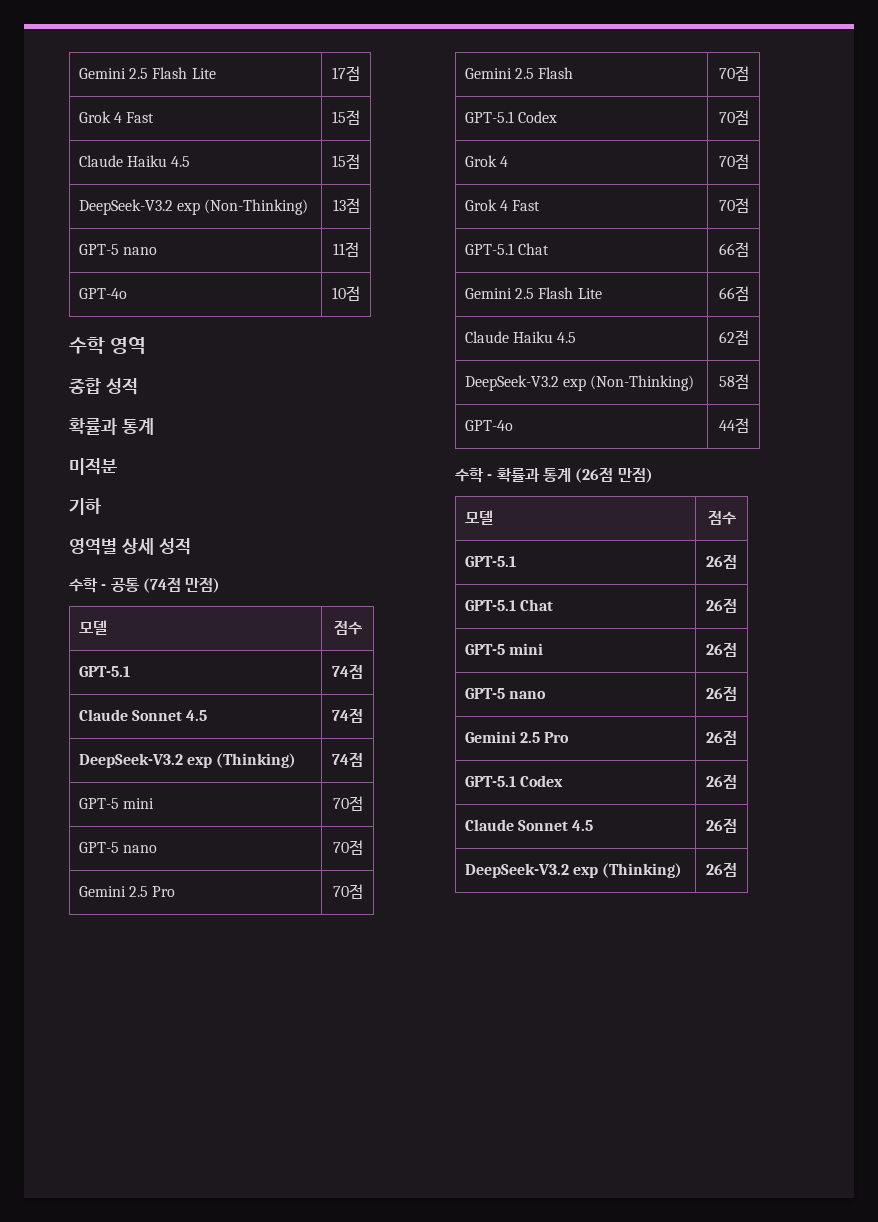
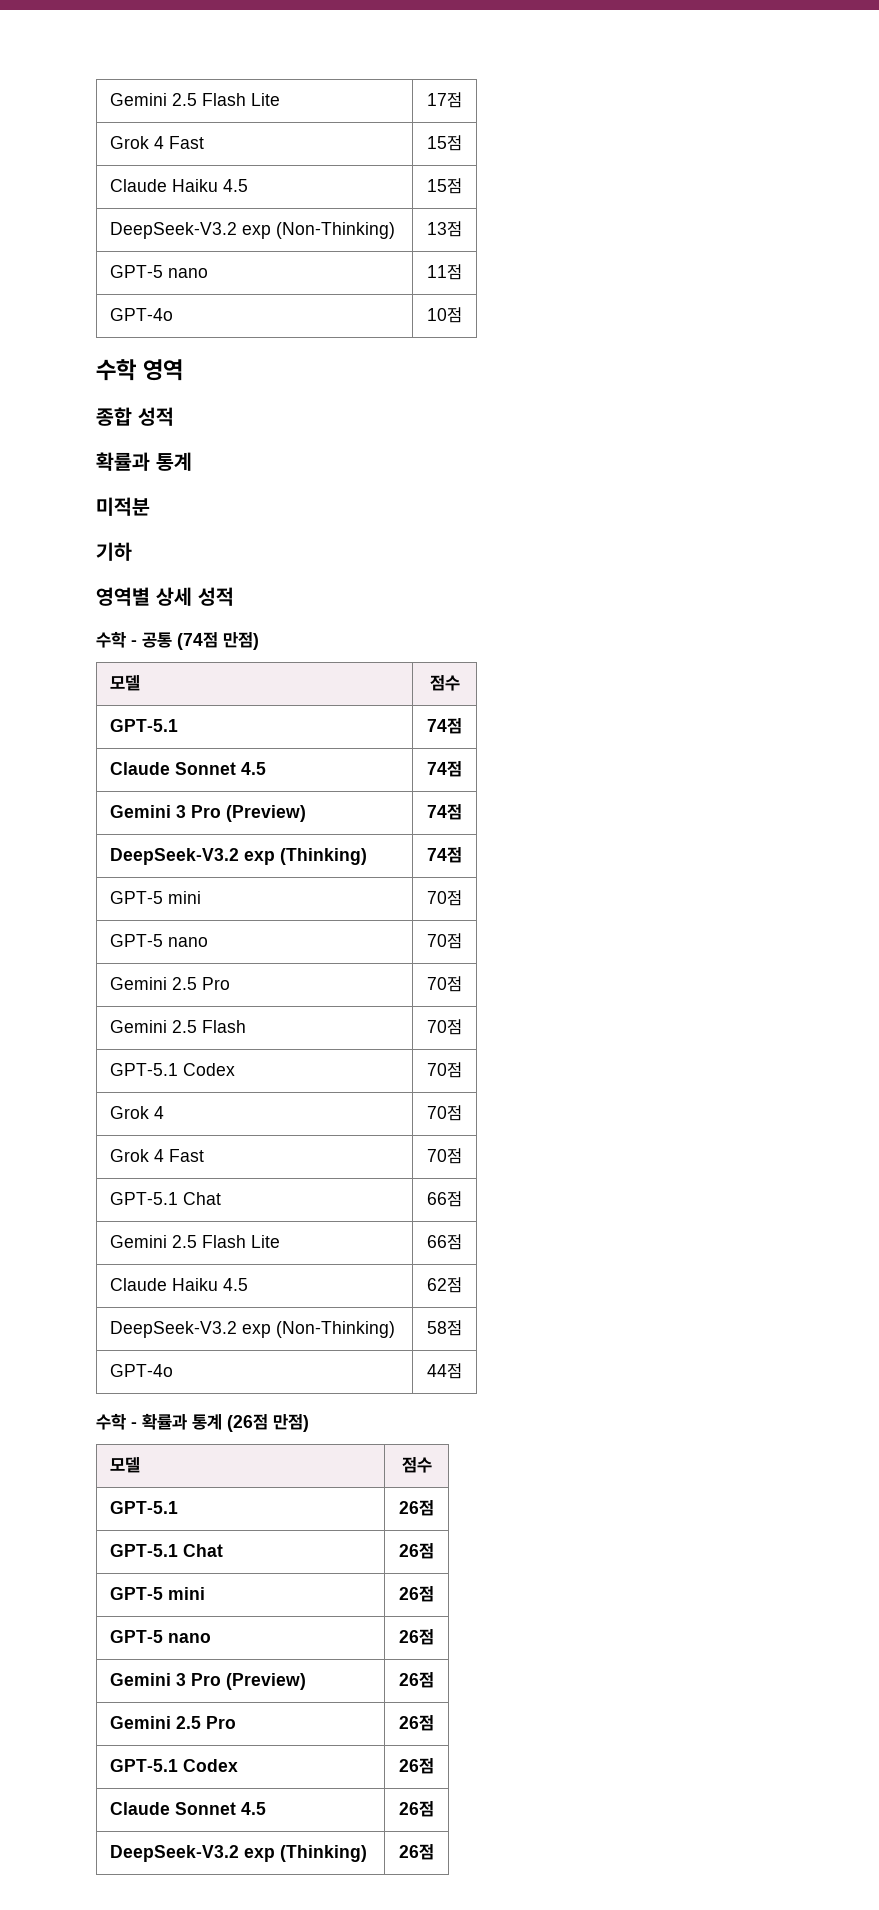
+ Gemini 3 Pro (Preview) | 74점
+ Gemini 3 Pro (Preview) | 26점

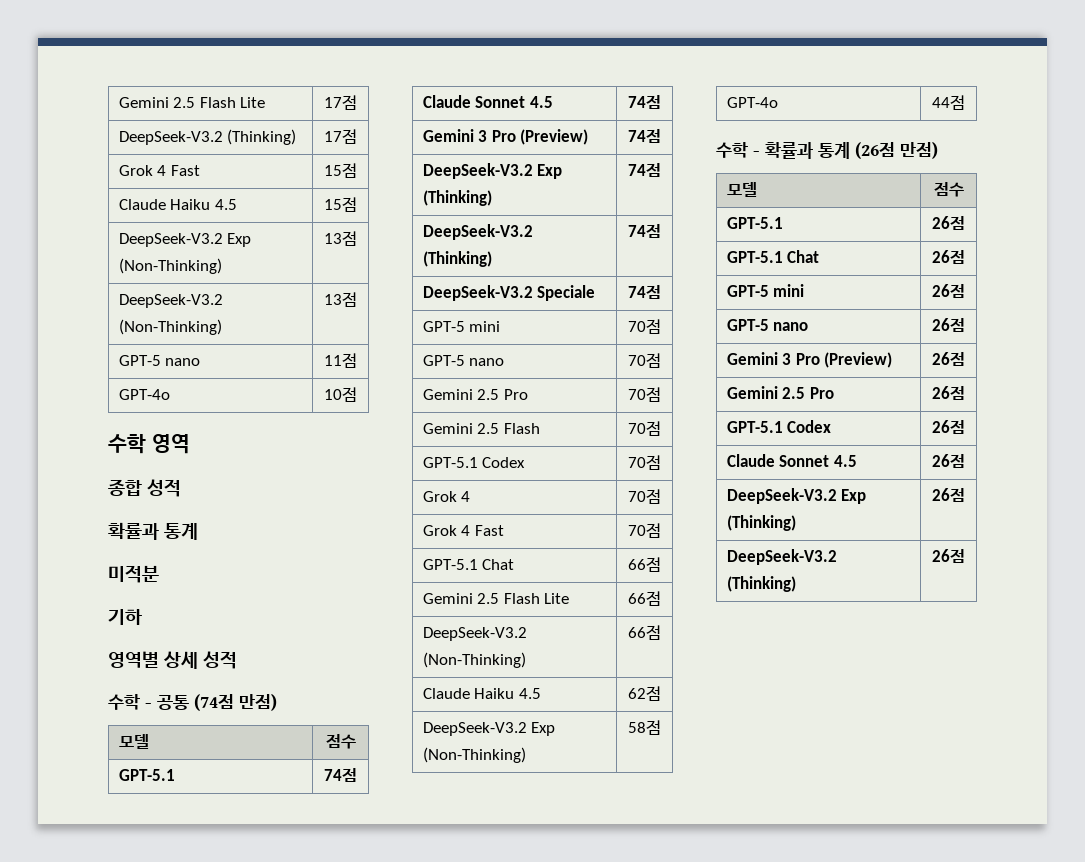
+ DeepSeek-V3.2 (Thinking) | 17점
- DeepSeek-V3.2 exp (Non-Thinking) | 13점
+ DeepSeek-V3.2 Exp (Non-Thinking) | 13점
+ DeepSeek-V3.2 (Non-Thinking) | 13점
- DeepSeek-V3.2 exp (Thinking) | 74점
+ DeepSeek-V3.2 Exp (Thinking) | 74점
+ DeepSeek-V3.2 (Thinking) | 74점
+ DeepSeek-V3.2 Speciale | 74점
+ DeepSeek-V3.2 (Non-Thinking) | 66점
- DeepSeek-V3.2 exp (Non-Thinking) | 58점
+ DeepSeek-V3.2 Exp (Non-Thinking) | 58점
- DeepSeek-V3.2 exp (Thinking) | 26점
+ DeepSeek-V3.2 Exp (Thinking) | 26점
+ DeepSeek-V3.2 (Thinking) | 26점

